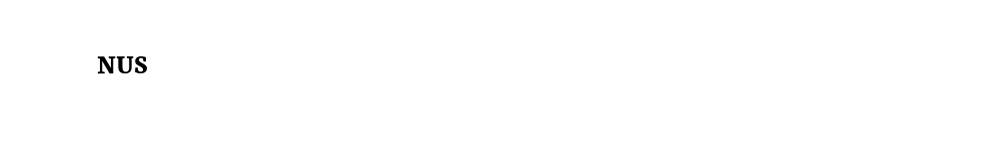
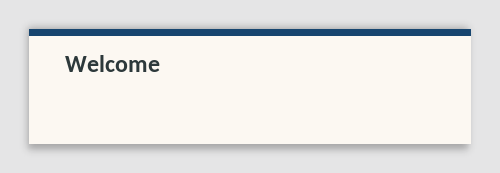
- NUS
+ Welcome

